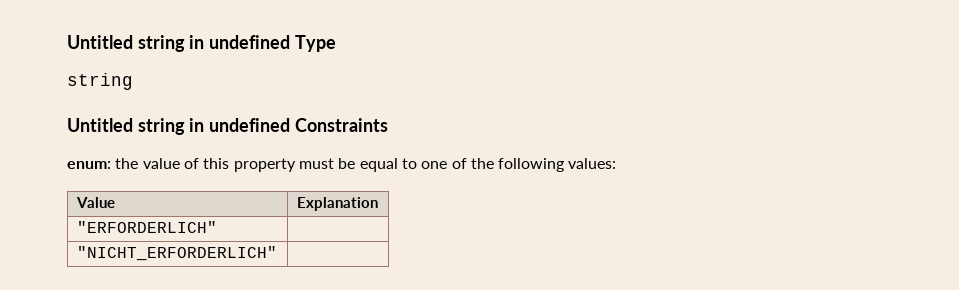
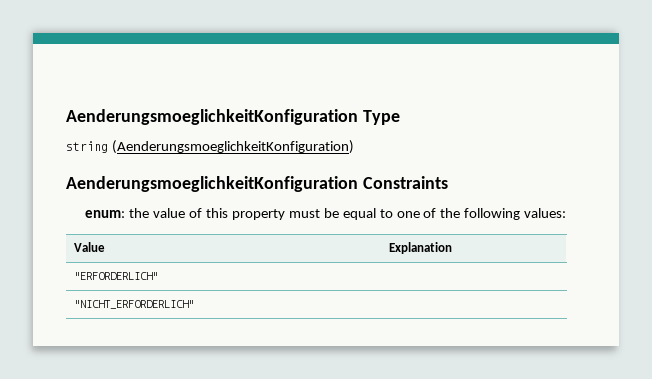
- Untitled string in undefined Type
- string
- Untitled string in undefined Constraints
+ AenderungsmoeglichkeitKonfiguration Type
+ string (AenderungsmoeglichkeitKonfiguration)
+ AenderungsmoeglichkeitKonfiguration Constraints

